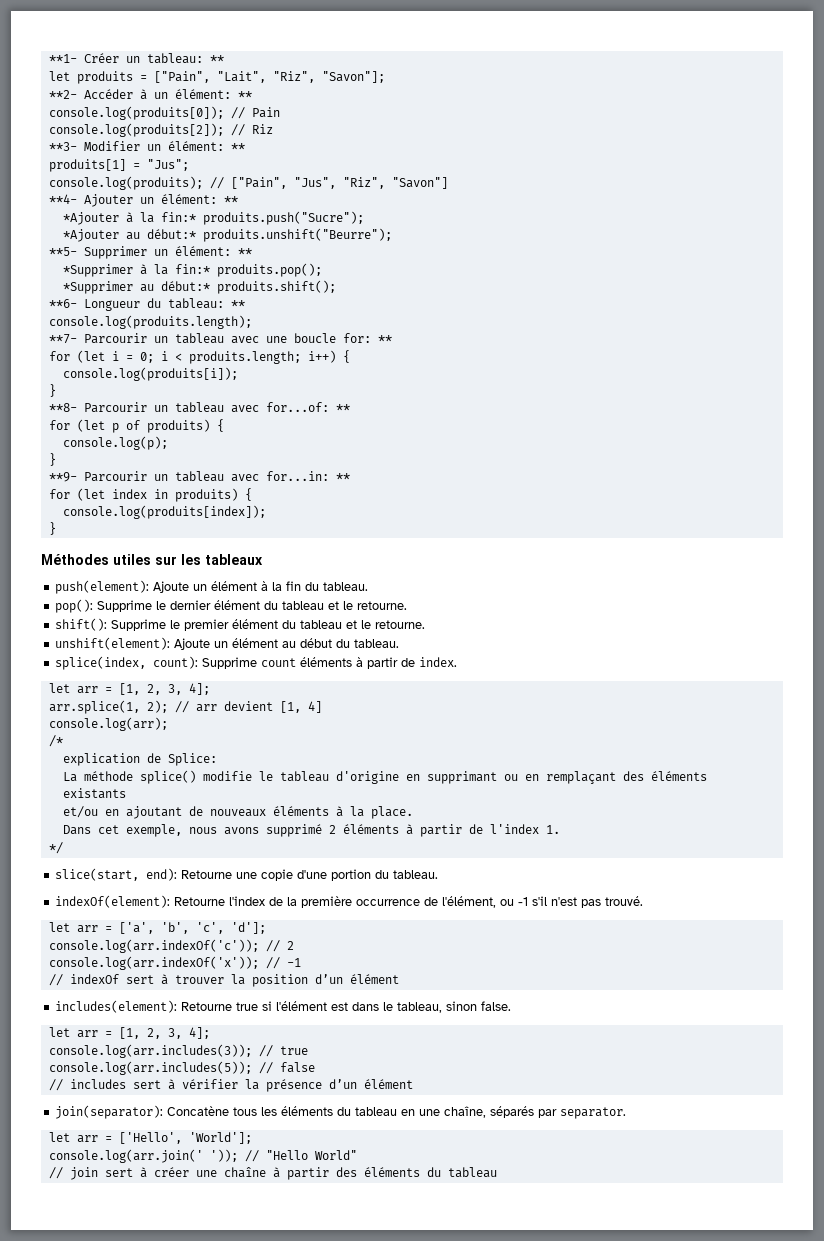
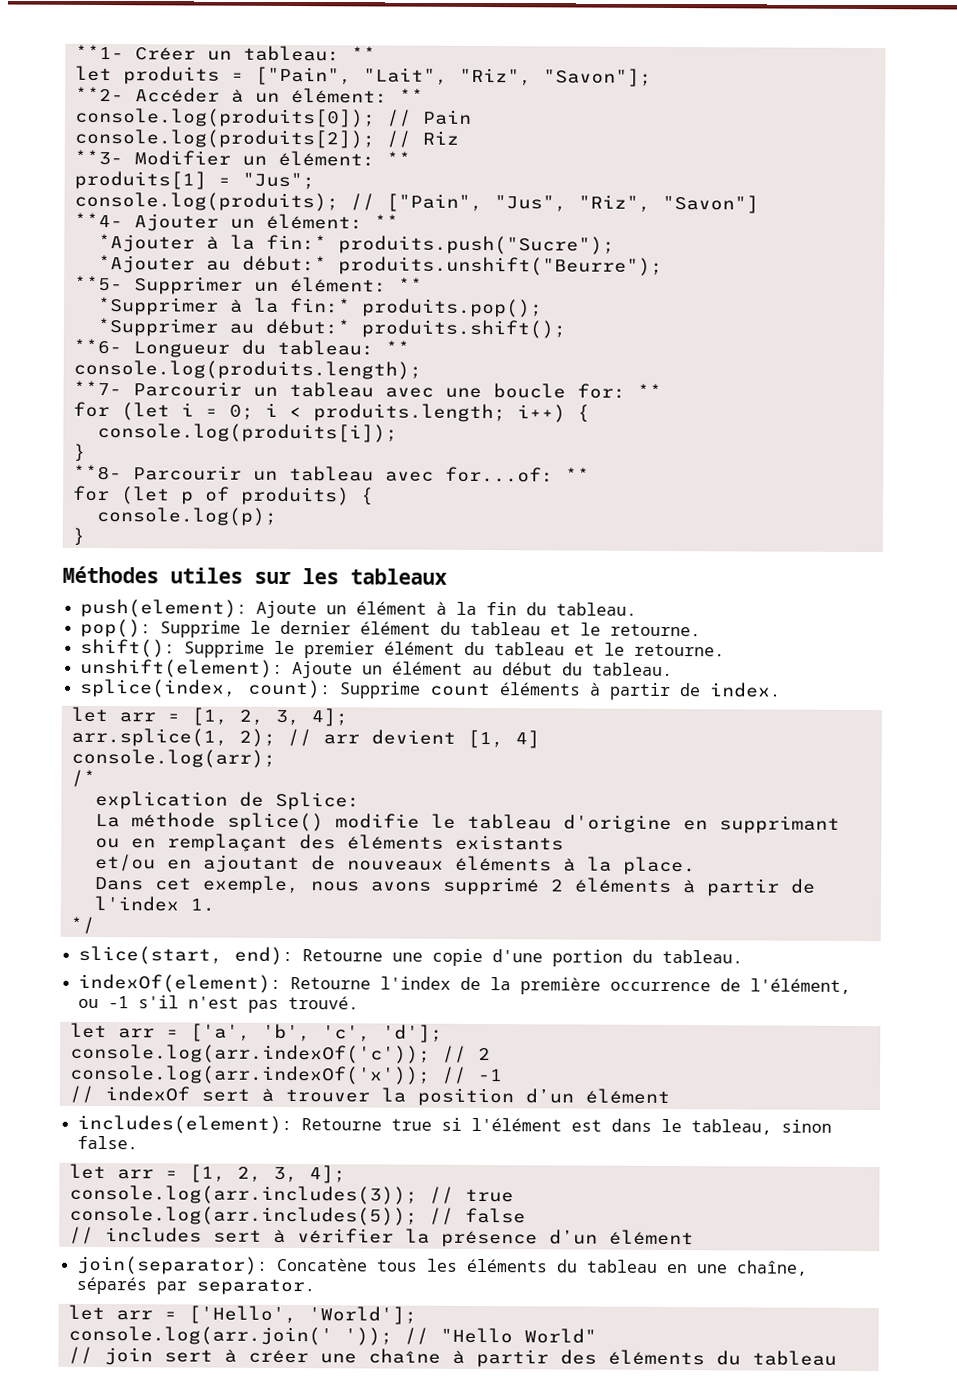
- **9- Parcourir un tableau avec for...in: **
- for (let index in produits) {
- console.log(produits[index]);
- }

